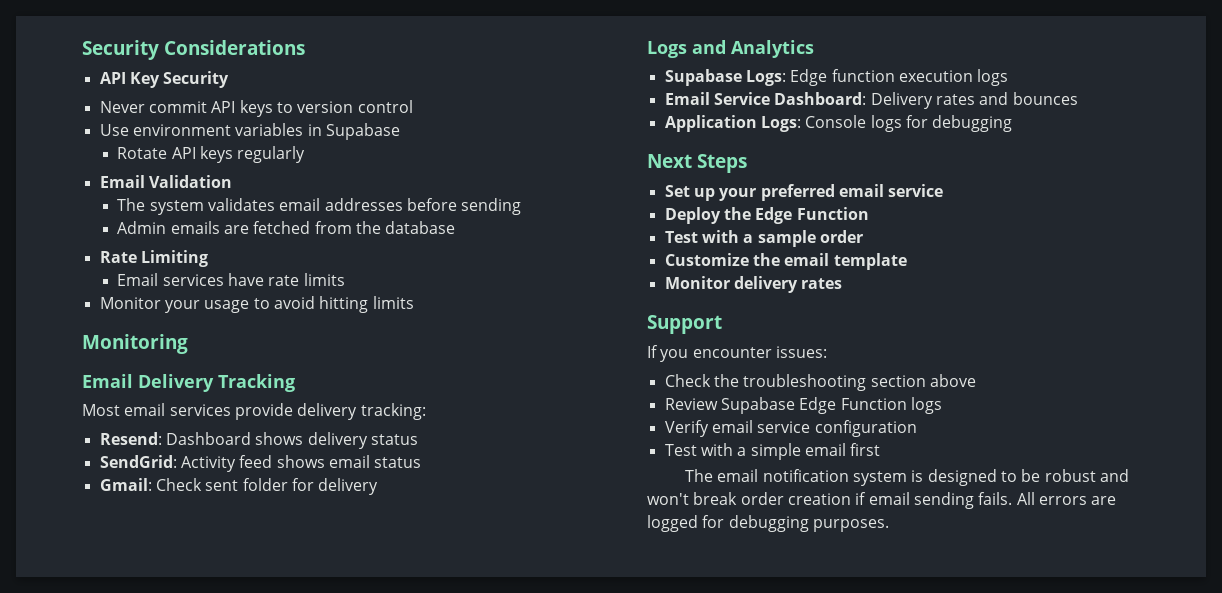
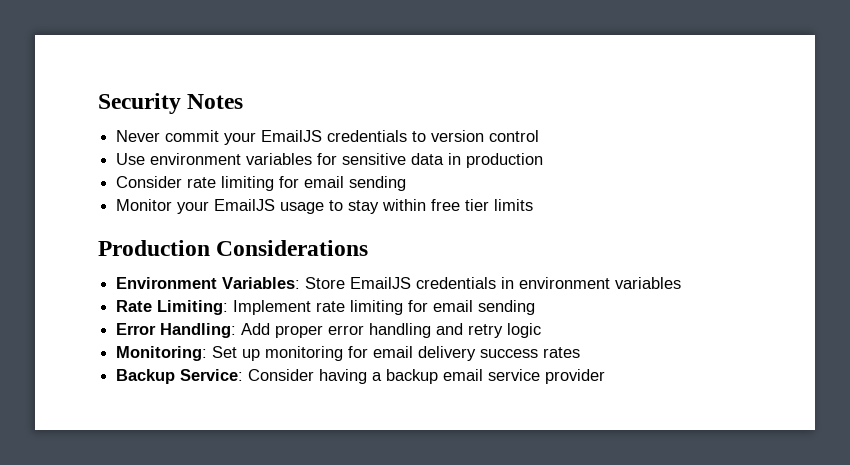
- Security Considerations
- API Key Security
+ Security Notes
- Never commit API keys to version control
+ Never commit your EmailJS credentials to version control
- Use environment variables in Supabase
- Rotate API keys regularly
- Email Validation
- The system validates email addresses before sending
- Admin emails are fetched from the database
- Rate Limiting
- Email services have rate limits
+ Use environment variables for sensitive data in production
+ Consider rate limiting for email sending
- Monitor your usage to avoid hitting limits
- Monitoring
- Email Delivery Tracking
- Most email services provide delivery tracking:
- Resend: Dashboard shows delivery status
- SendGrid: Activity feed shows email status
- Gmail: Check sent folder for delivery
- Logs and Analytics
- Supabase Logs: Edge function execution logs
- Email Service Dashboard: Delivery rates and bounces
- Application Logs: Console logs for debugging
- Next Steps
- Set up your preferred email service
- Deploy the Edge Function
- Test with a sample order
- Customize the email template
- Monitor delivery rates
- Support
- If you encounter issues:
- Check the troubleshooting section above
- Review Supabase Edge Function logs
- Verify email service configuration
- Test with a simple email first
- The email notification system is designed to be robust and won't break order creation if email sending fails. All errors are logged for debugging purposes.
+ Monitor your EmailJS usage to stay within free tier limits
+ Production Considerations
+ Environment Variables: Store EmailJS credentials in environment variables
+ Rate Limiting: Implement rate limiting for email sending
+ Error Handling: Add proper error handling and retry logic
+ Monitoring: Set up monitoring for email delivery success rates
+ Backup Service: Consider having a backup email service provider

